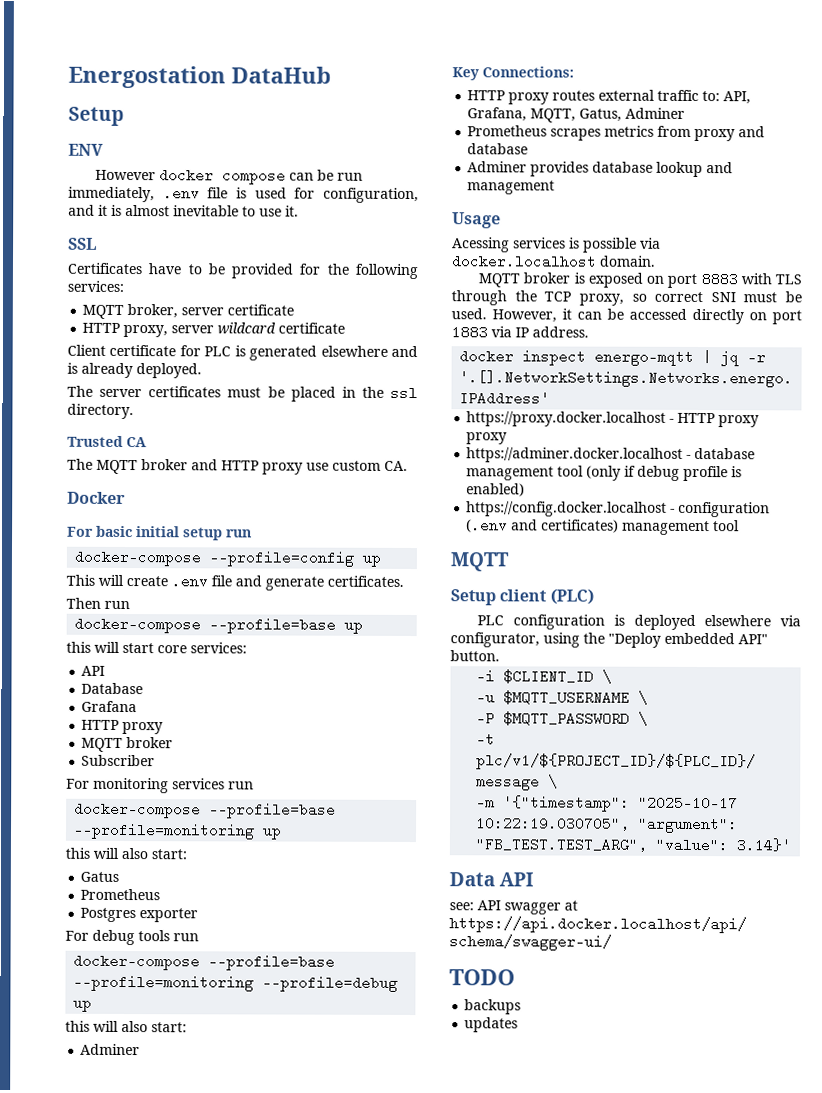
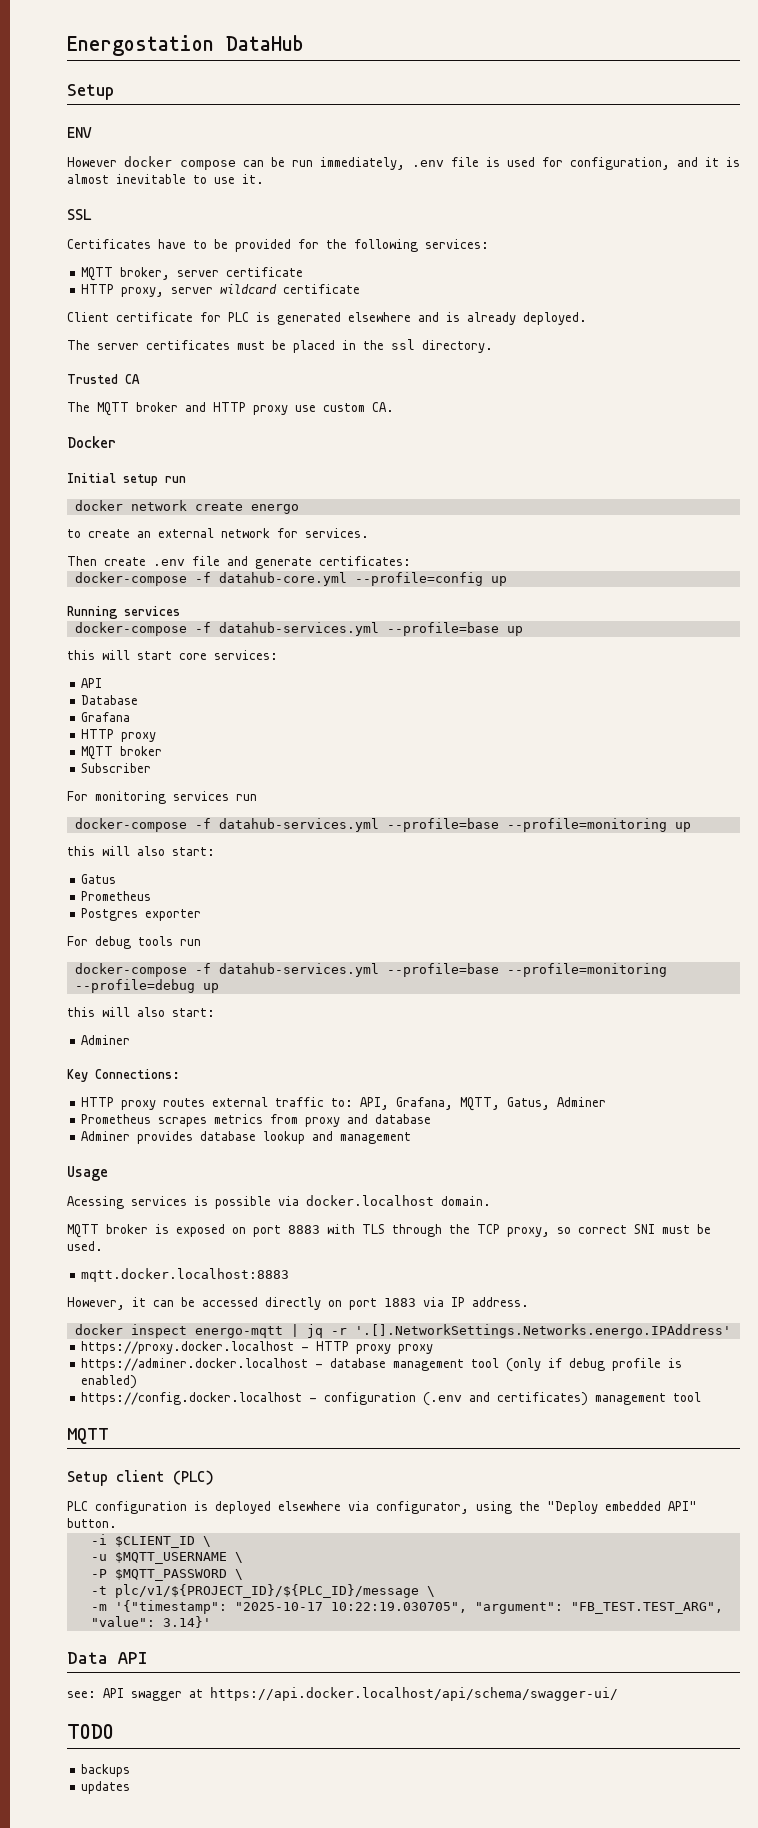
- For basic initial setup run
+ Initial setup run
- docker-compose --profile=config up
- This will create .env file and generate certificates.
- Then run
- docker-compose --profile=base up
+ docker network create energo
+ to create an external network for services.
+ Then create .env file and generate certificates:
+ docker-compose -f datahub-core.yml --profile=config up
+ Running services
+ docker-compose -f datahub-services.yml --profile=base up
- docker-compose --profile=base --profile=monitoring up
+ docker-compose -f datahub-services.yml --profile=base --profile=monitoring up
- docker-compose --profile=base --profile=monitoring --profile=debug up
+ docker-compose -f datahub-services.yml --profile=base --profile=monitoring --profile=debug up
- MQTT broker is exposed on port 8883 with TLS through the TCP proxy, so correct SNI must be used. However, it can be accessed directly on port 1883 via IP address.
+ MQTT broker is exposed on port 8883 with TLS through the TCP proxy, so correct SNI must be used.
+ mqtt.docker.localhost:8883
+ However, it can be accessed directly on port 1883 via IP address.

